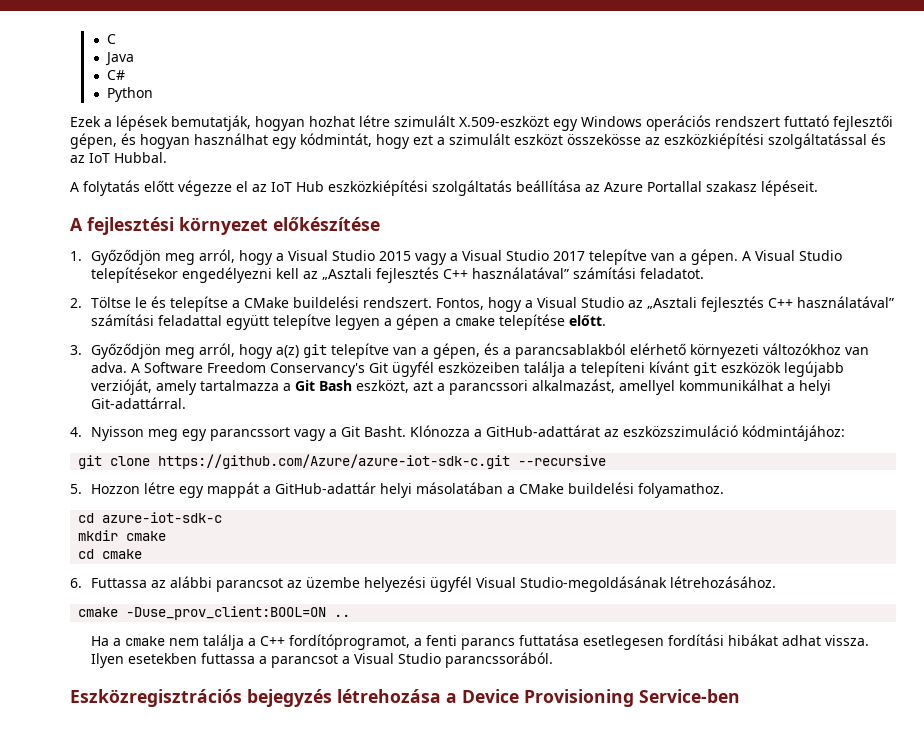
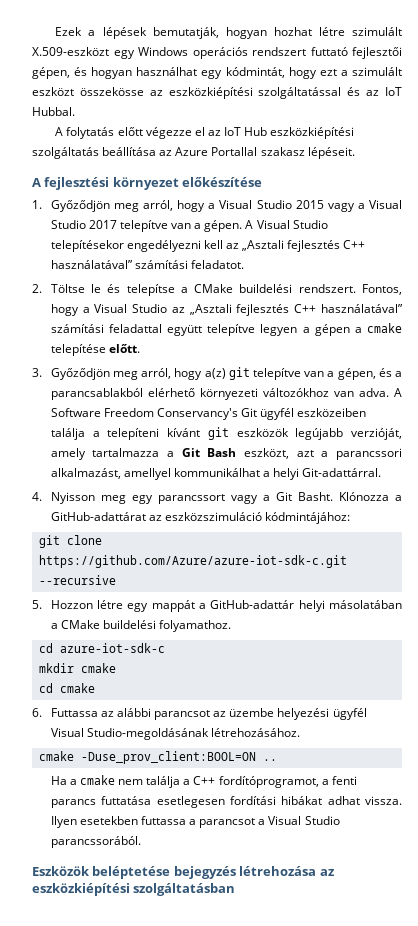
- C
- Java
- C#
- Python
- Eszközregisztrációs bejegyzés létrehozása a Device Provisioning Service-ben
+ Eszközök beléptetése bejegyzés létrehozása az eszközkiépítési szolgáltatásban

